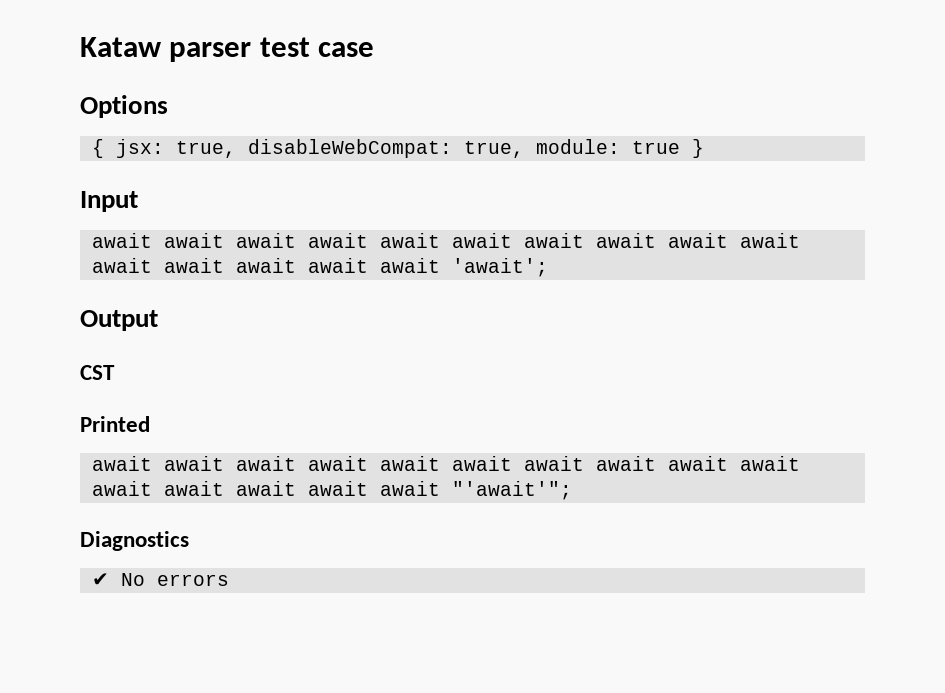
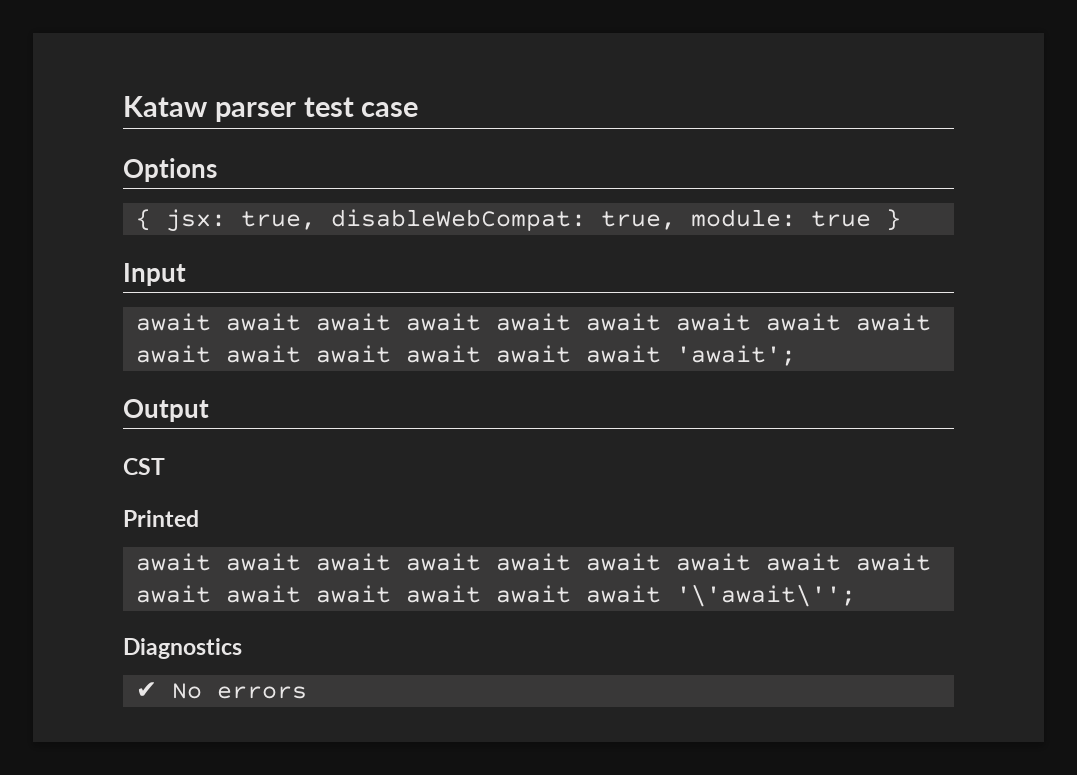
- await await await await await await await await await await await await await await await "'await'";
+ await await await await await await await await await await await await await await await '\'await\'';

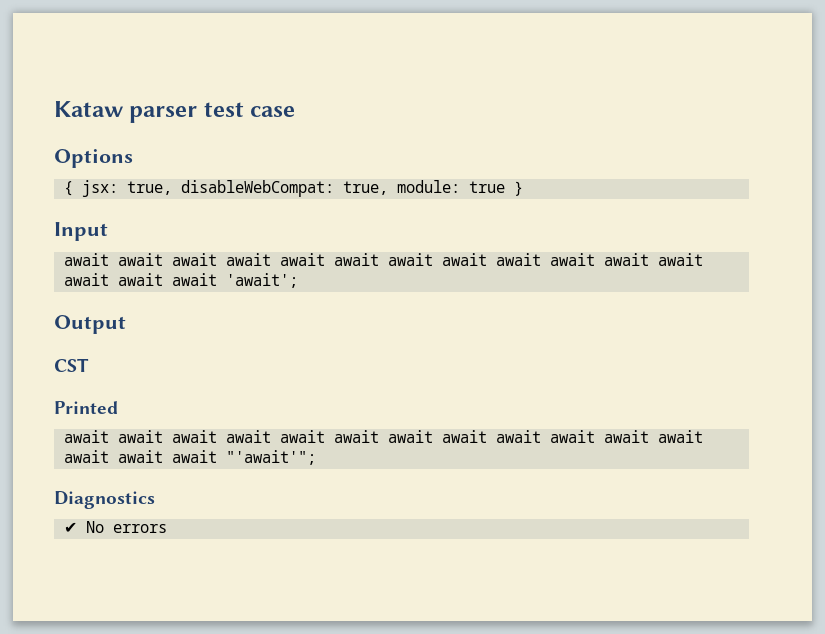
- await await await await await await await await await await await await await await await '\'await\'';
+ await await await await await await await await await await await await await await await "'await'";

